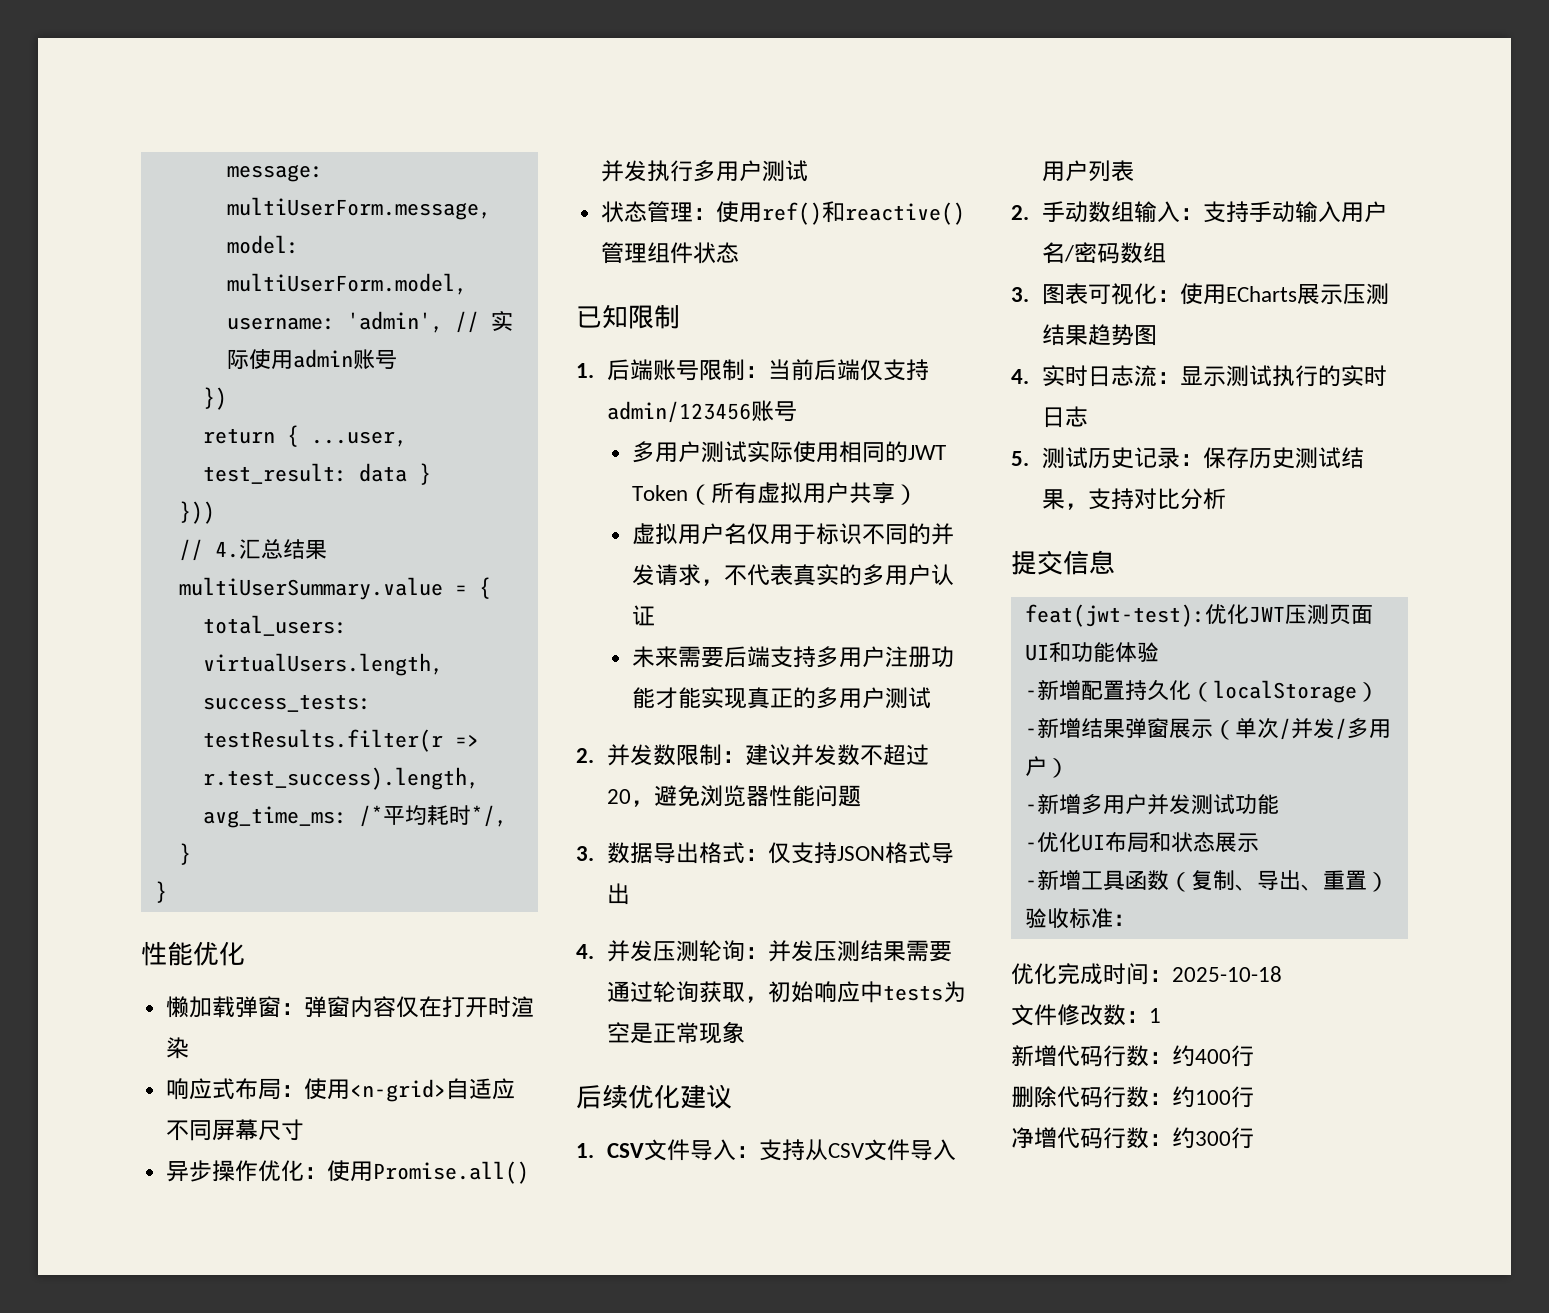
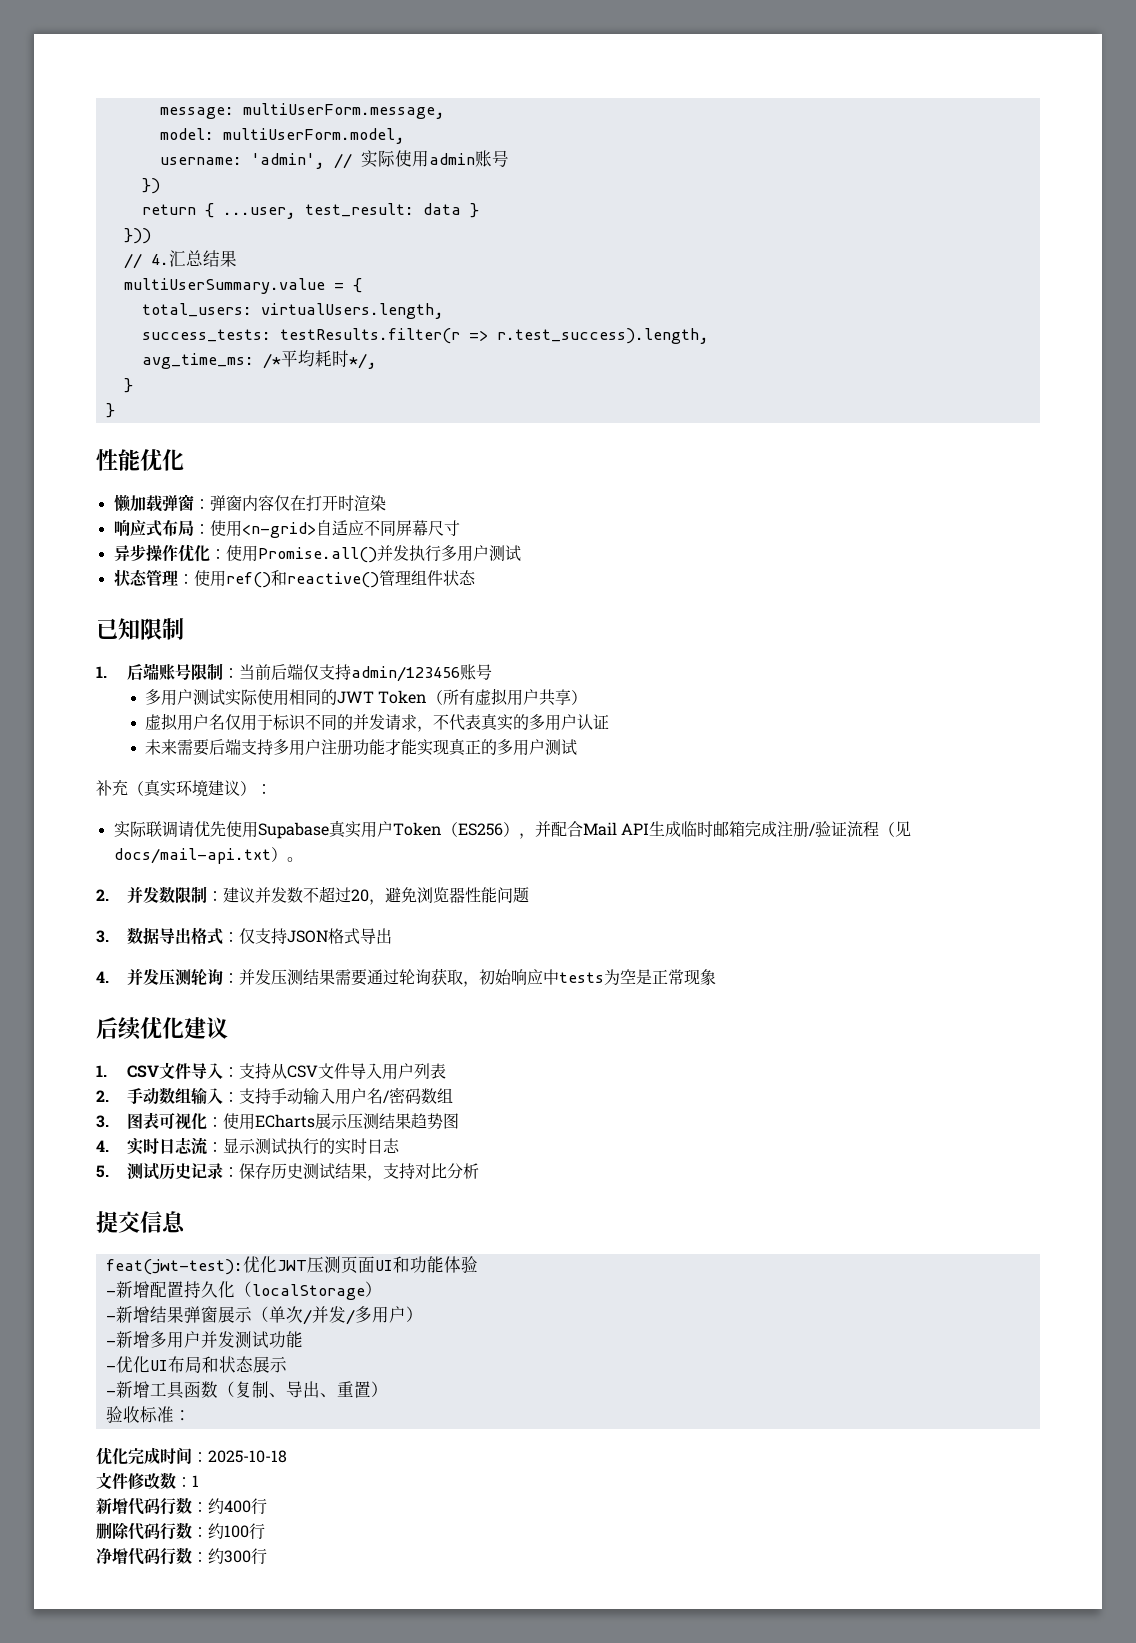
+ 补充（真实环境建议）：
+ 实际联调请优先使用Supabase真实用户Token（ES256），并配合Mail API生成临时邮箱完成注册/验证流程（见docs/mail-api.txt）。

